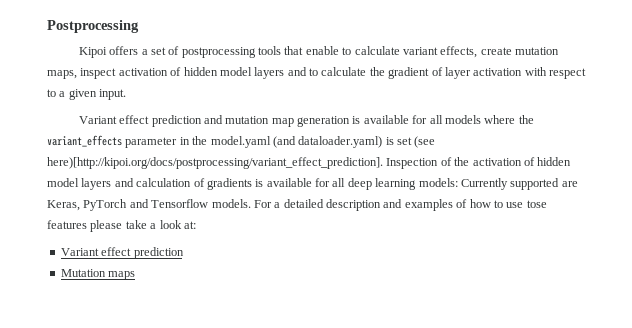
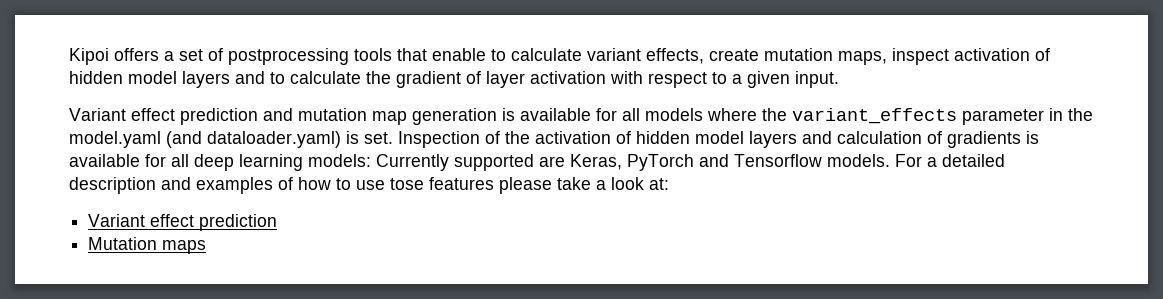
- Postprocessing
- Variant effect prediction and mutation map generation is available for all models where the variant_effects parameter in the model.yaml (and dataloader.yaml) is set (see here)[http://kipoi.org/docs/postprocessing/variant_effect_prediction]. Inspection of the activation of hidden model layers and calculation of gradients is available for all deep learning models: Currently supported are Keras, PyTorch and Tensorflow models.
+ Variant effect prediction and mutation map generation is available for all models where the variant_effects parameter in the model.yaml (and dataloader.yaml) is set. Inspection of the activation of hidden model layers and calculation of gradients is available for all deep learning models: Currently supported are Keras, PyTorch and Tensorflow models.

